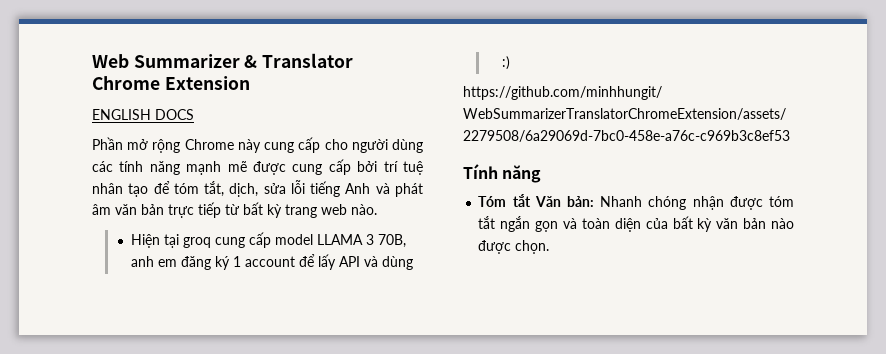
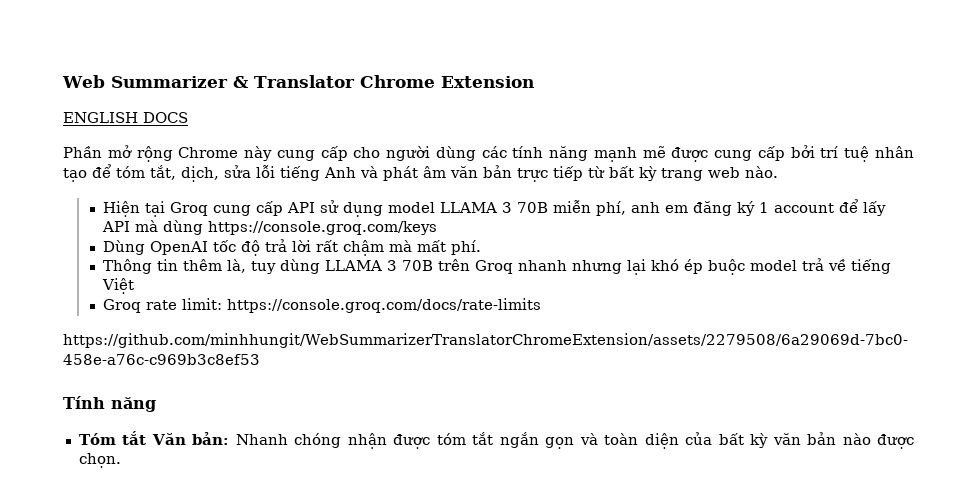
- Hiện tại groq cung cấp model LLAMA 3 70B, anh em đăng ký 1 account để lấy API và dùng :)
+ Hiện tại Groq cung cấp API sử dụng model LLAMA 3 70B miễn phí, anh em đăng ký 1 account để lấy API mà dùng https://console.groq.com/keys
+ Dùng OpenAI tốc độ trả lời rất chậm mà mất phí.
+ Thông tin thêm là, tuy dùng LLAMA 3 70B trên Groq nhanh nhưng lại khó ép buộc model trả về tiếng Việt
+ Groq rate limit: https://console.groq.com/docs/rate-limits

